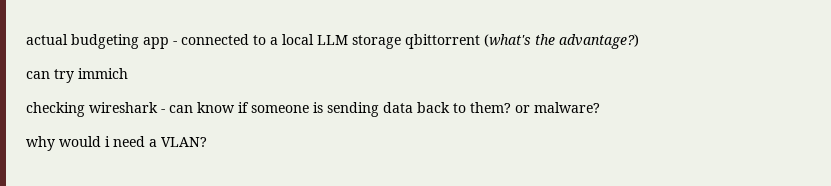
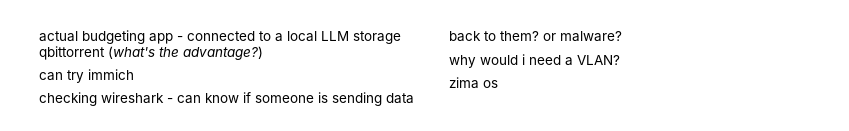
+ zima os

